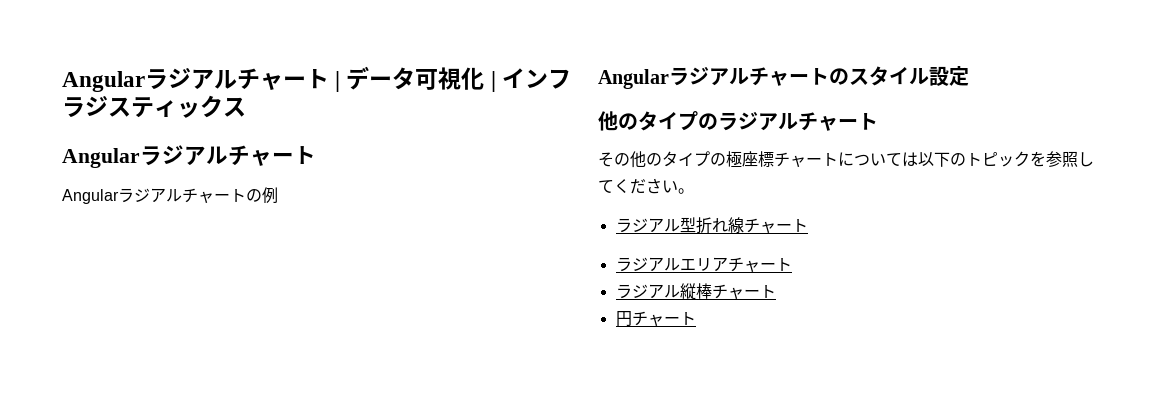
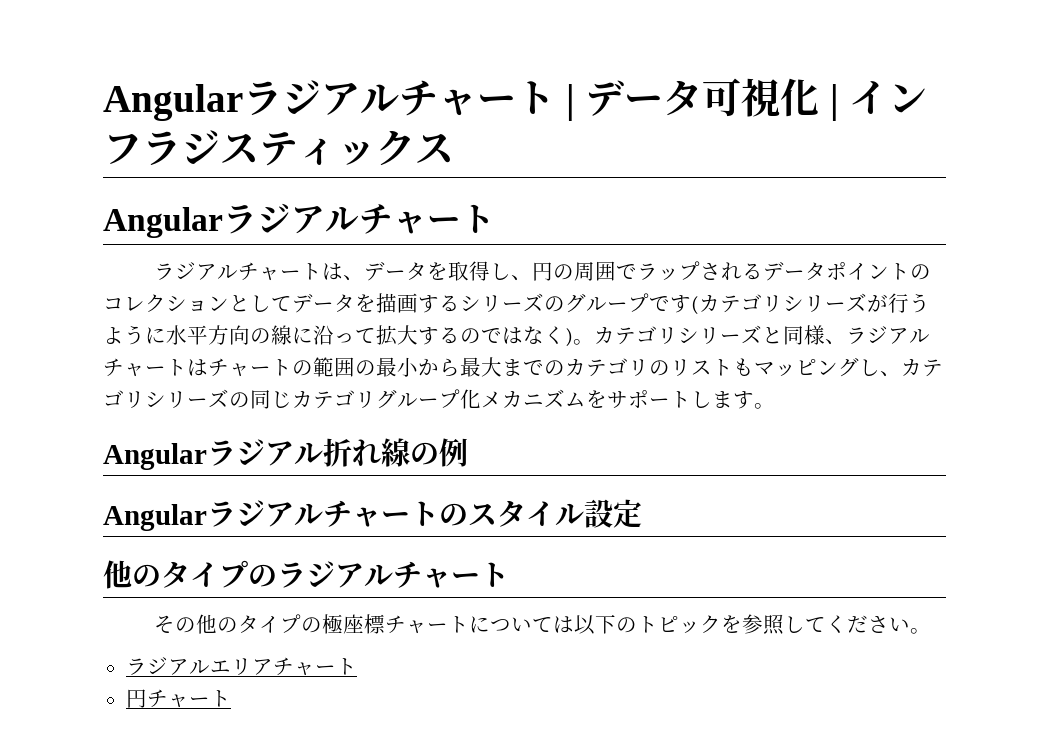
- Angularラジアルチャートの例
+ ラジアルチャートは、データを取得し、円の周囲でラップされるデータポイントのコレクションとしてデータを描画するシリーズのグループです(カテゴリシリーズが行うように水平方向の線に沿って拡大するのではなく)。カテゴリシリーズと同様、ラジアルチャートはチャートの範囲の最小から最大までのカテゴリのリストもマッピングし、カテゴリシリーズの同じカテゴリグループ化メカニズムをサポートします。
+ Angularラジアル折れ線の例
- ラジアル型折れ線チャート
- ラジアル縦棒チャート

